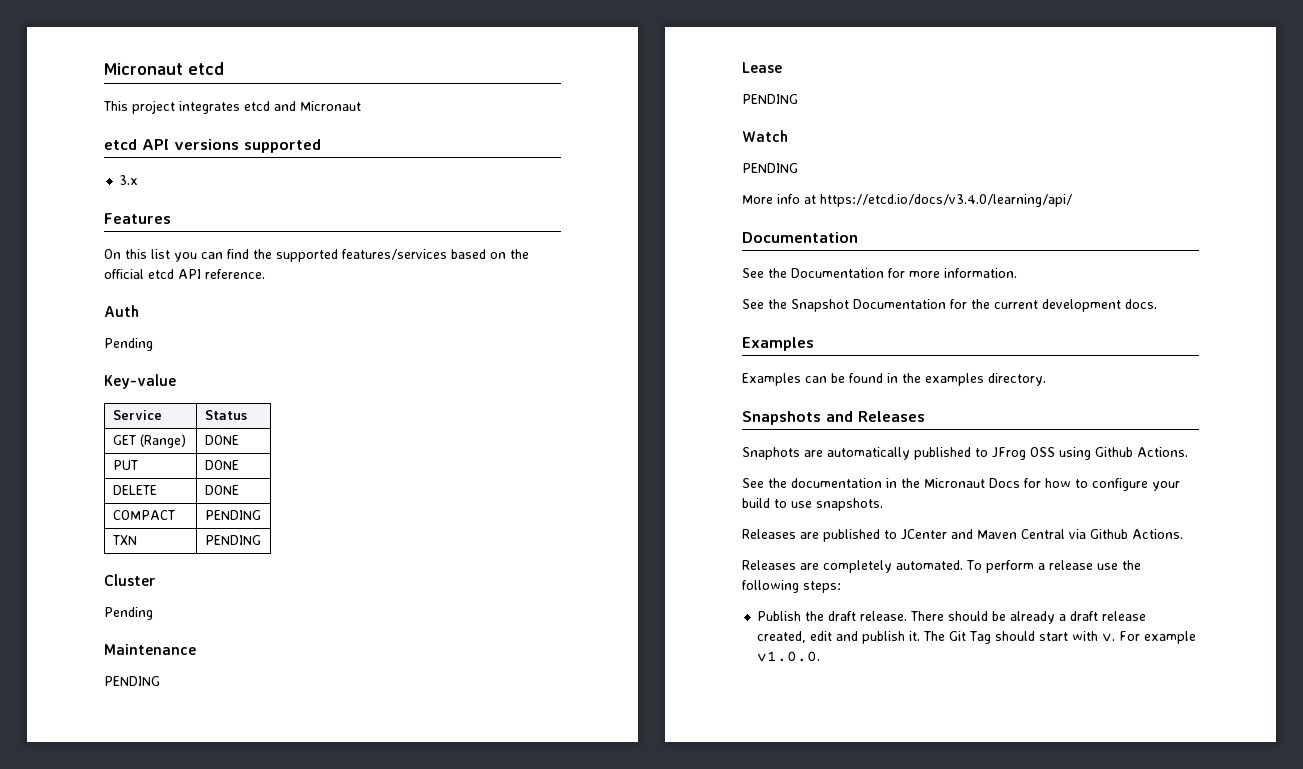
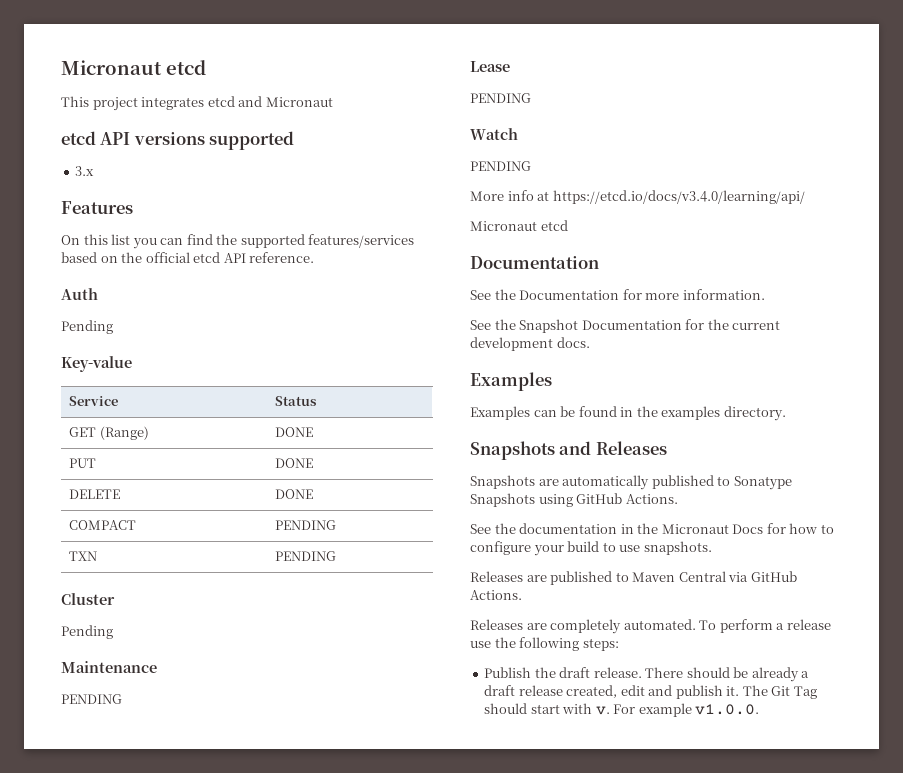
  More info at https://etcd.io/docs/v3.4.0/learning/api/
+ Micronaut etcd
- Snaphots are automatically published to JFrog OSS using Github Actions.
+ Snapshots are automatically published to Sonatype Snapshots using GitHub Actions.
- Releases are published to JCenter and Maven Central via Github Actions.
+ Releases are published to Maven Central via GitHub Actions.

